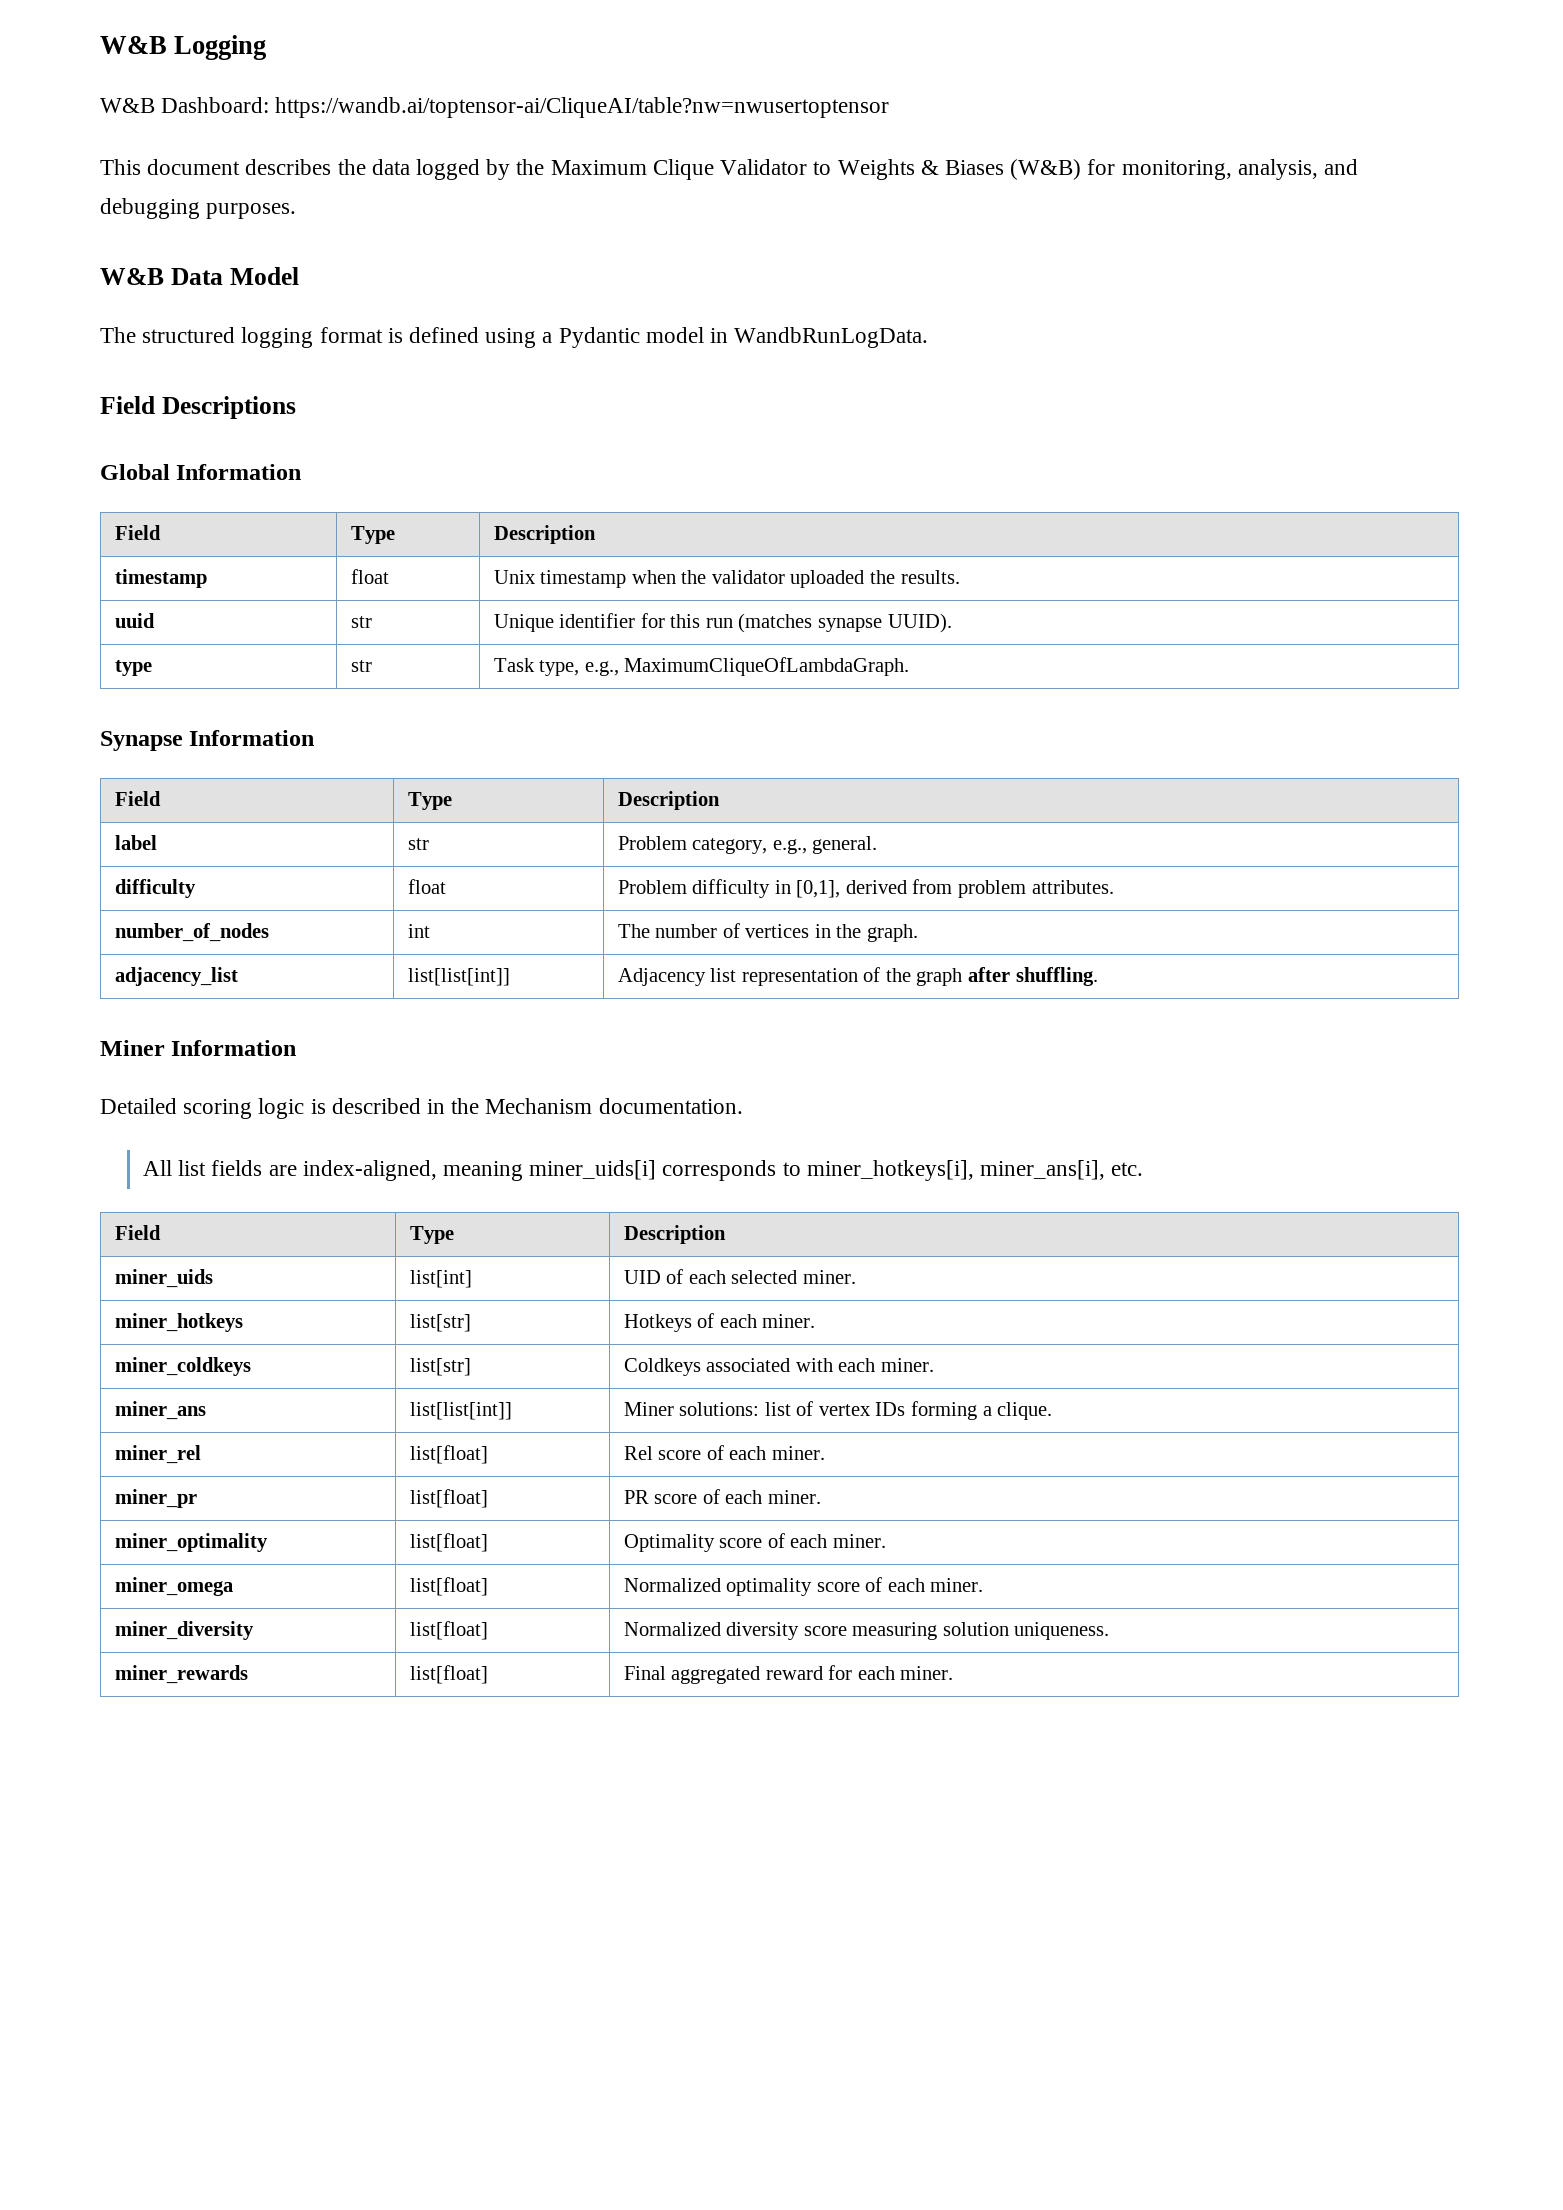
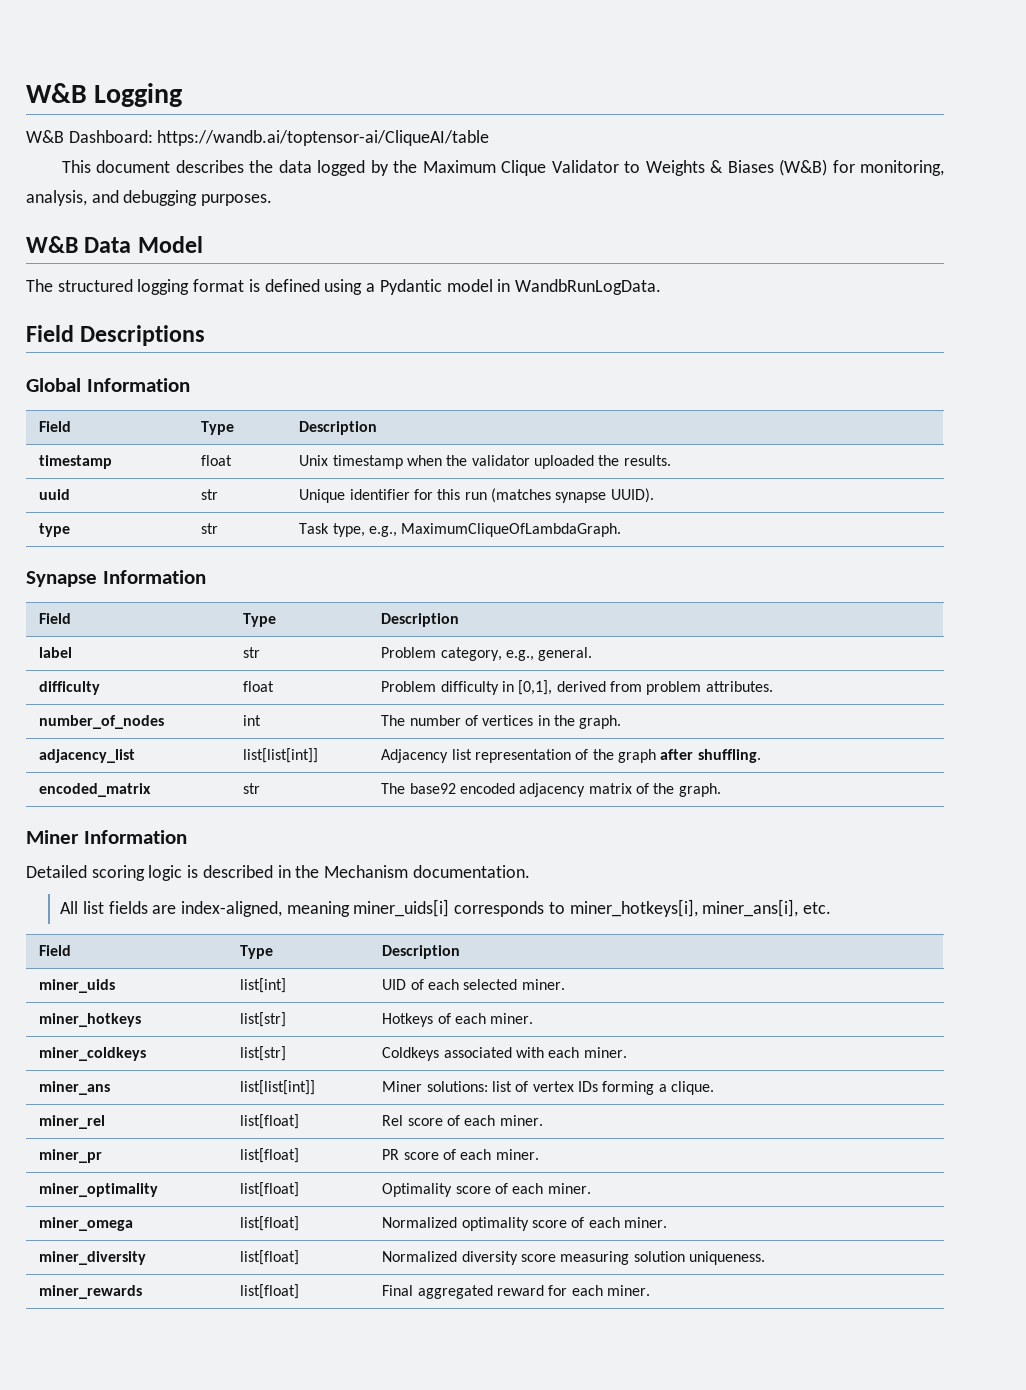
- W&B Dashboard: https://wandb.ai/toptensor-ai/CliqueAI/table?nw=nwusertoptensor
+ W&B Dashboard: https://wandb.ai/toptensor-ai/CliqueAI/table
+ encoded_matrix | str | The base92 encoded adjacency matrix of the graph.

